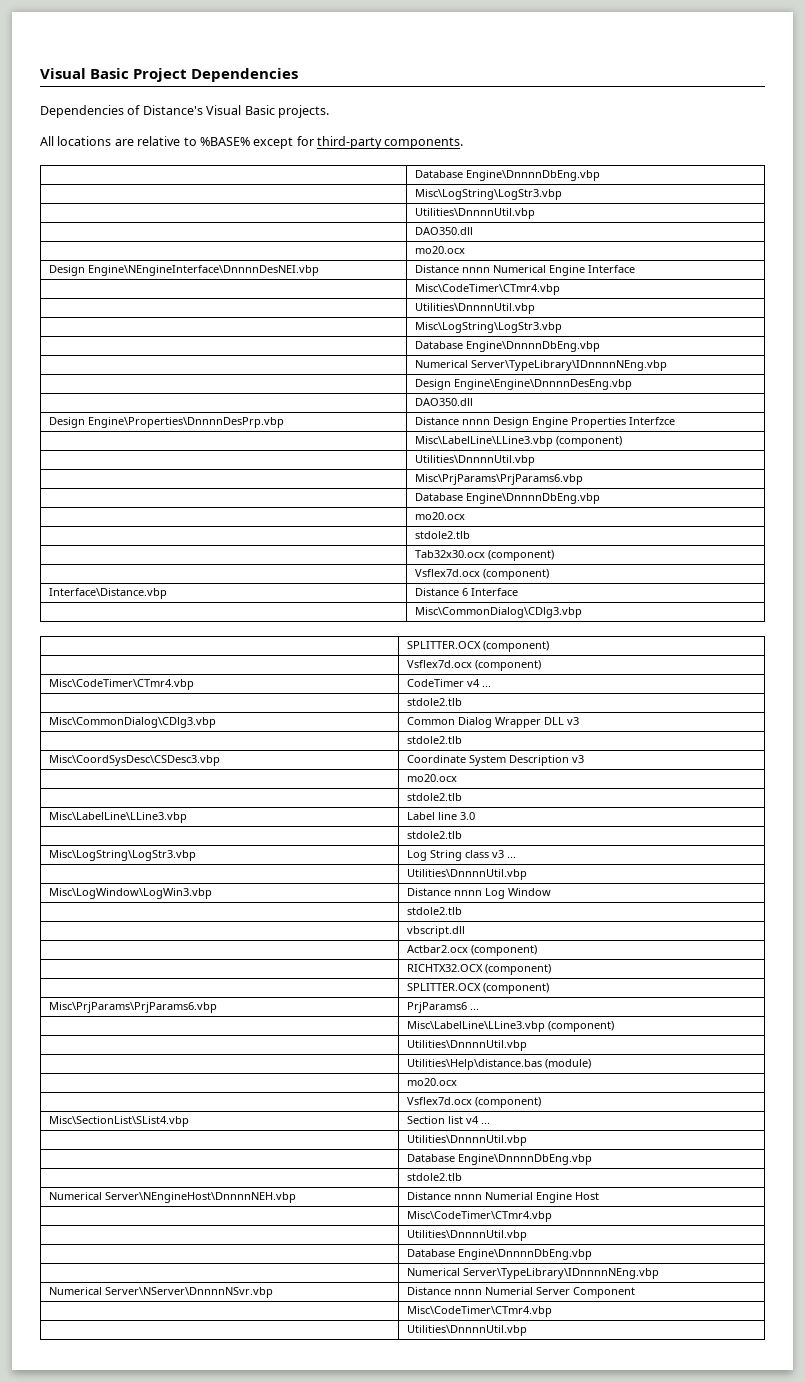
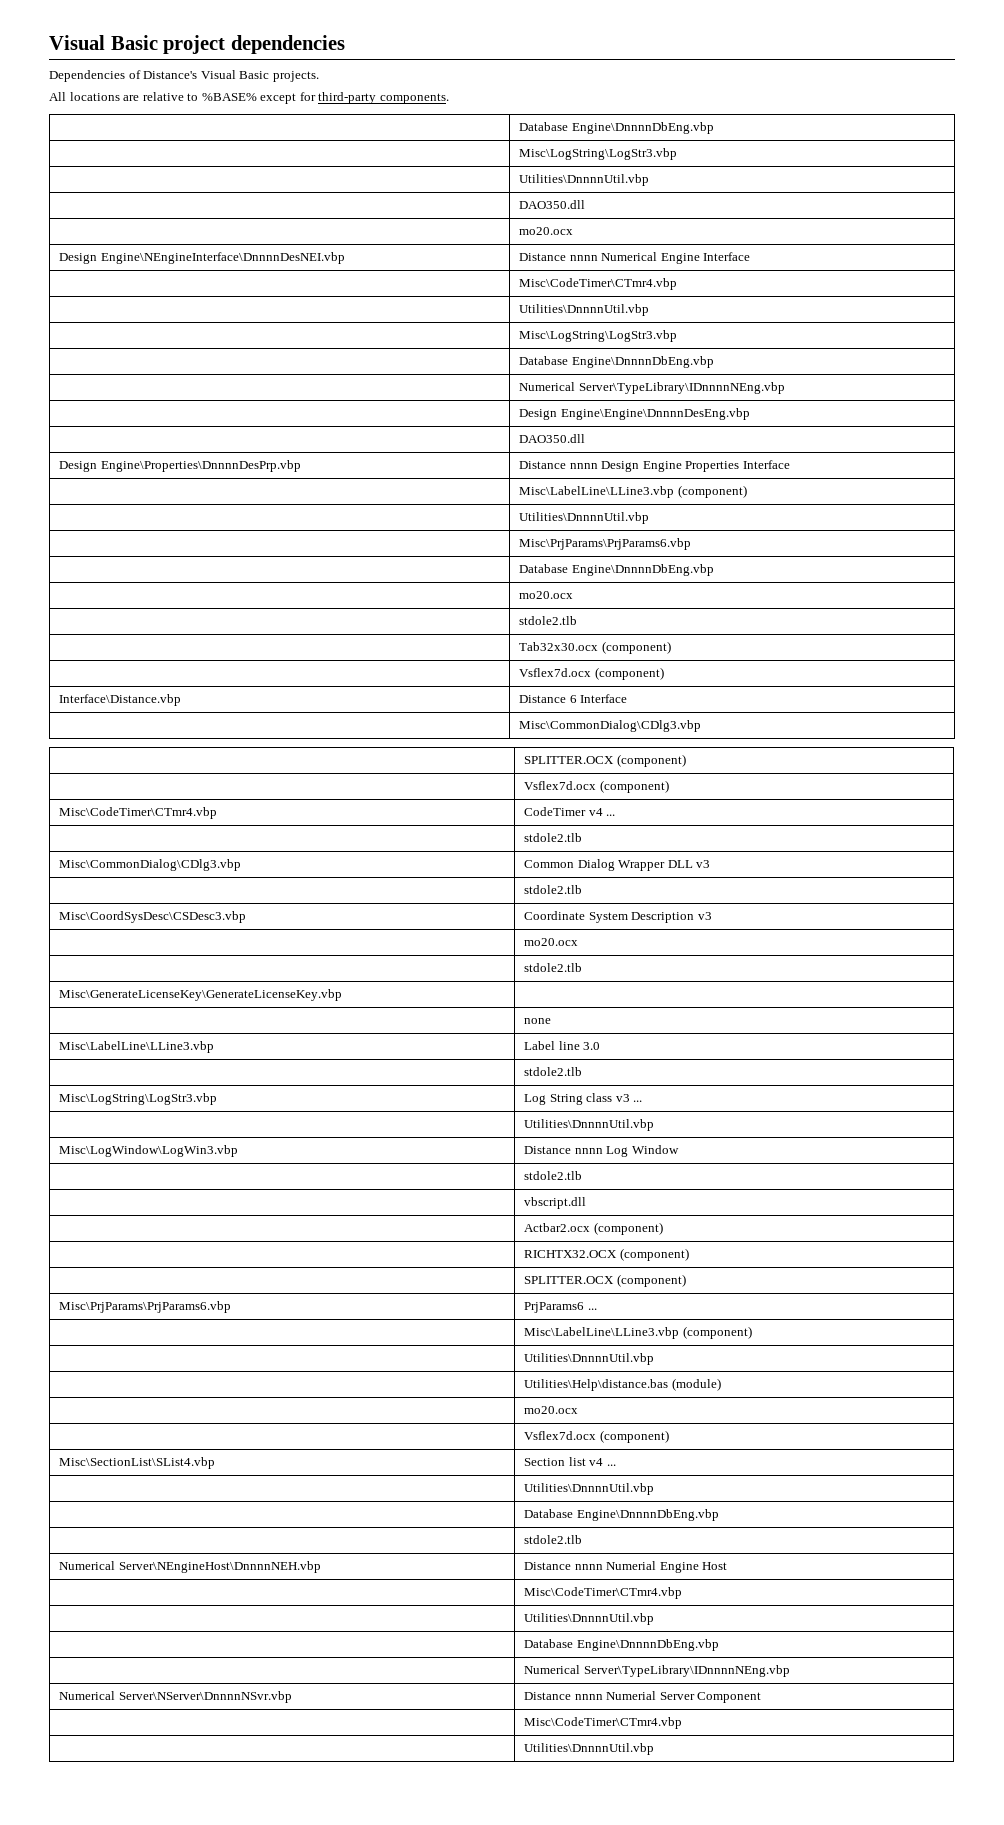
- Visual Basic Project Dependencies
+ Visual Basic project dependencies
- Design Engine\Properties\DnnnnDesPrp.vbp | Distance nnnn Design Engine Properties Interfzce
+ Design Engine\Properties\DnnnnDesPrp.vbp | Distance nnnn Design Engine Properties Interface
+ Misc\GenerateLicenseKey\GenerateLicenseKey.vbp |
+ | none

